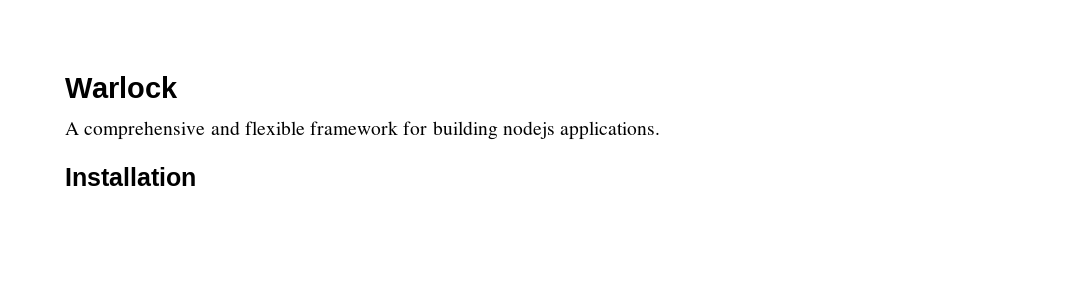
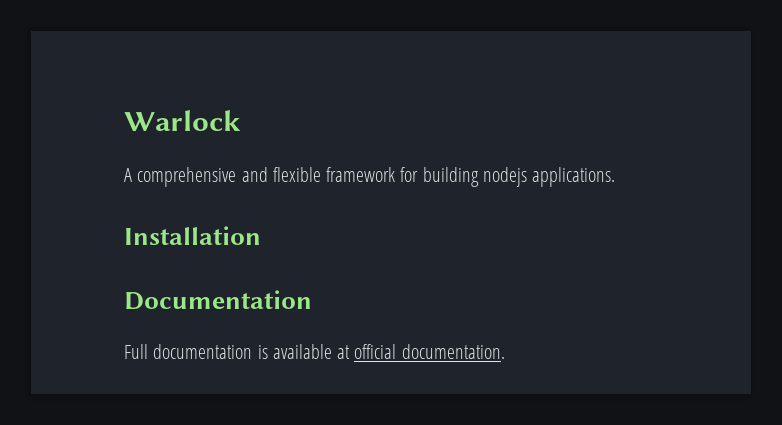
+ Documentation
+ Full documentation is available at official documentation.

